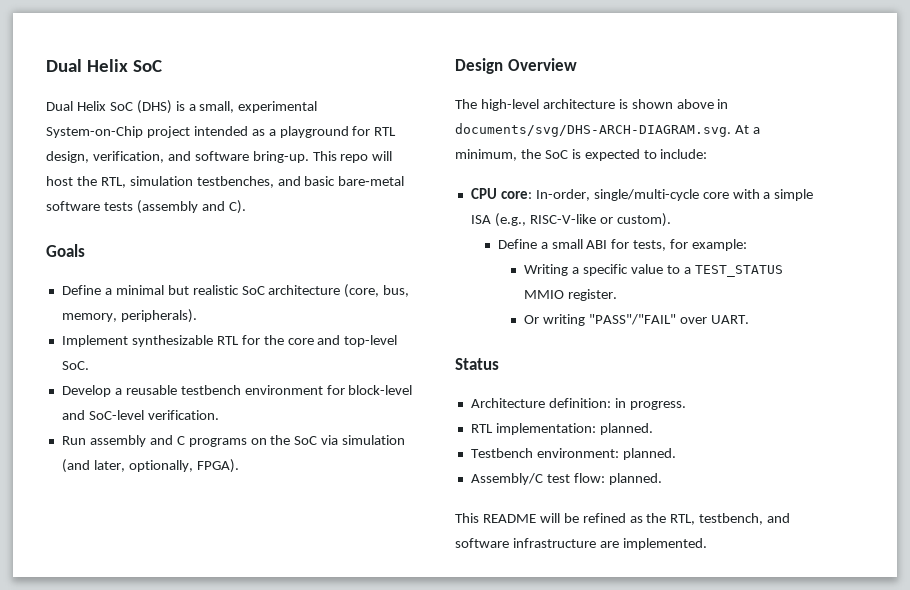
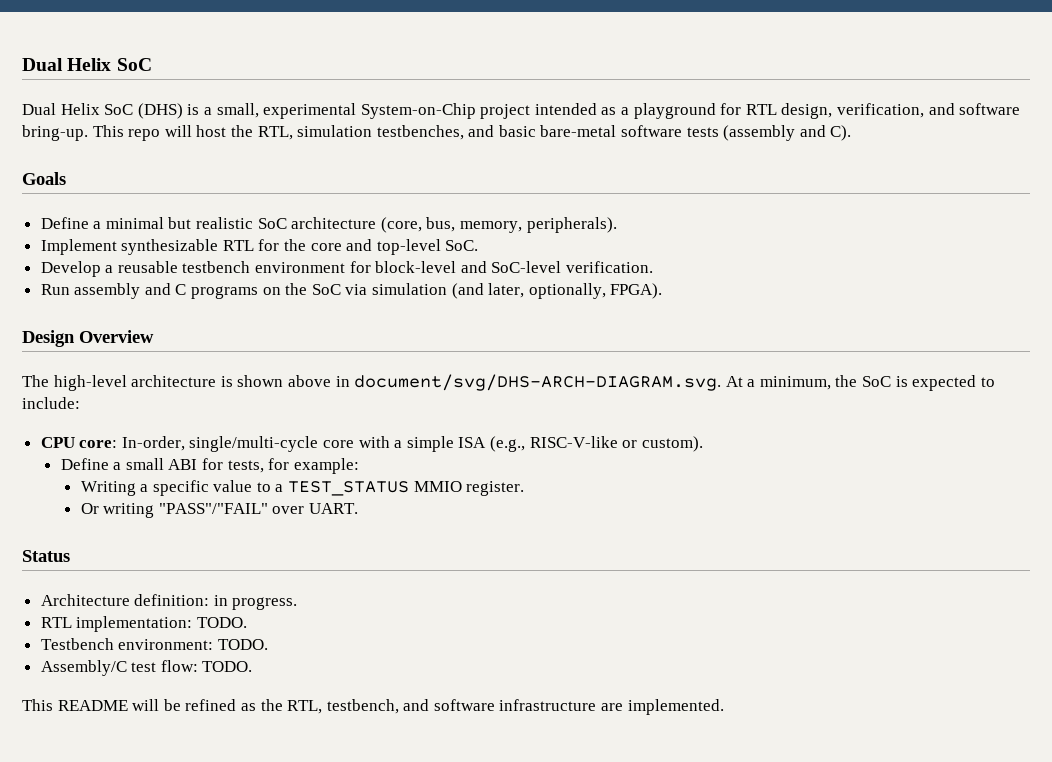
- The high-level architecture is shown above in documents/svg/DHS-ARCH-DIAGRAM.svg. At a minimum, the SoC is expected to include:
+ The high-level architecture is shown above in document/svg/DHS-ARCH-DIAGRAM.svg. At a minimum, the SoC is expected to include:
- RTL implementation: planned.
+ RTL implementation: TODO.
- Testbench environment: planned.
+ Testbench environment: TODO.
- Assembly/C test flow: planned.
+ Assembly/C test flow: TODO.

